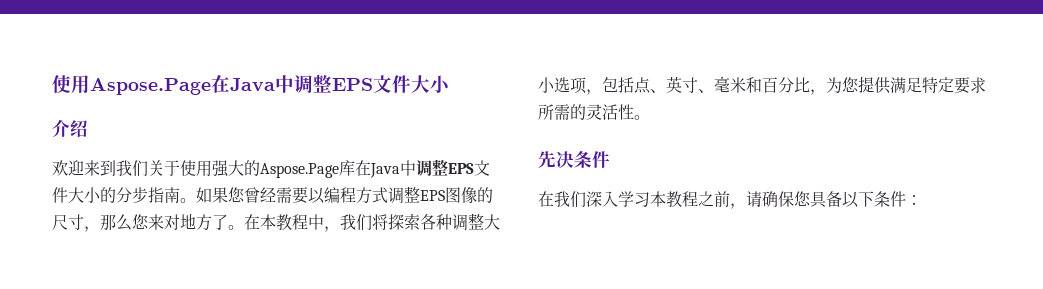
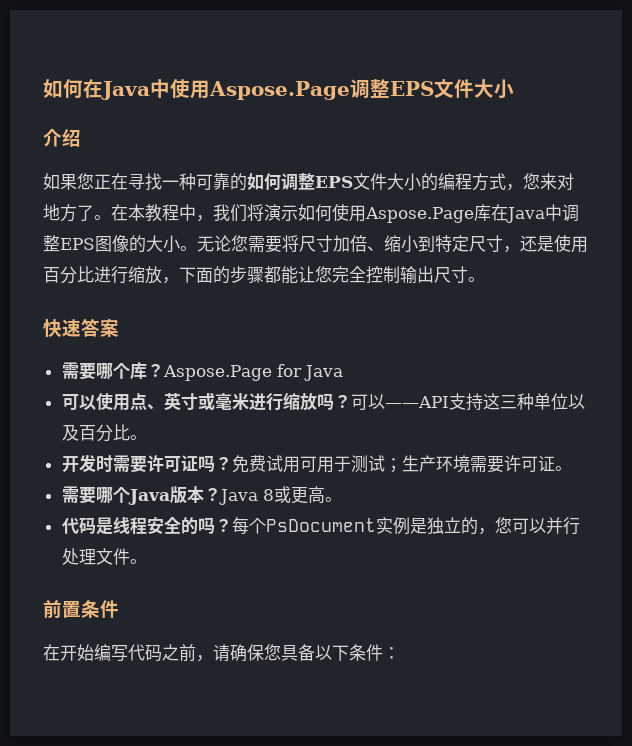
- 使用Aspose.Page在Java中调整EPS文件大小
+ 如何在Java中使用Aspose.Page调整EPS文件大小
- 欢迎来到我们关于使用强大的Aspose.Page库在Java中调整EPS文件大小的分步指南。如果您曾经需要以编程方式调整EPS图像的尺寸，那么您来对地方了。
+ 如果您正在寻找一种可靠的如何调整EPS文件大小的编程方式，您来对地方了。
- 在本教程中，我们将探索各种调整大小选项，包括点、英寸、毫米和百分比，为您提供满足特定要求所需的灵活性。
- 先决条件
- 在我们深入学习本教程之前，请确保您具备以下条件：
+ 在本教程中，我们将演示如何使用Aspose.Page库在Java中调整EPS图像的大小。无论您需要将尺寸加倍、缩小到特定尺寸，还是使用百分比进行缩放，下面的步骤都能让您完全控制输出尺寸。
+ 快速答案
+ 需要哪个库？Aspose.Page for Java
+ 可以使用点、英寸或毫米进行缩放吗？可以——API支持这三种单位以及百分比。
+ 开发时需要许可证吗？免费试用可用于测试；生产环境需要许可证。
+ 需要哪个Java版本？Java 8或更高。
+ 代码是线程安全的吗？每个PsDocument实例是独立的，您可以并行处理文件。
+ 前置条件
+ 在开始编写代码之前，请确保您具备以下条件：

